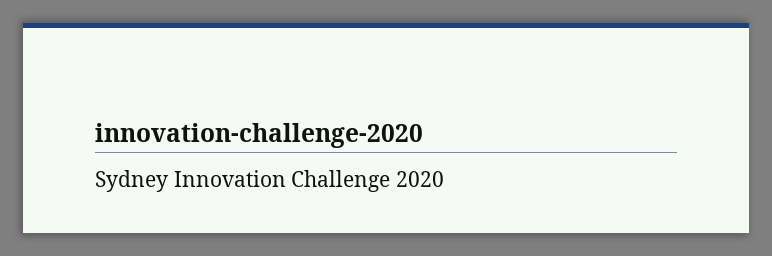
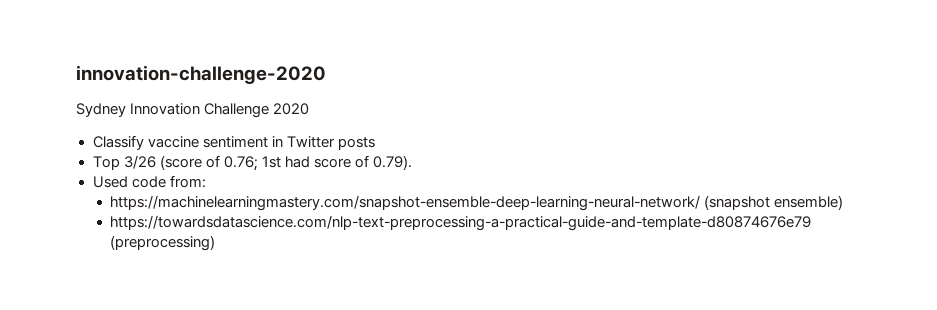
+ Classify vaccine sentiment in Twitter posts
+ Top 3/26 (score of 0.76; 1st had score of 0.79).
+ Used code from:
+ https://machinelearningmastery.com/snapshot-ensemble-deep-learning-neural-network/ (snapshot ensemble)
+ https://towardsdatascience.com/nlp-text-preprocessing-a-practical-guide-and-template-d80874676e79 (preprocessing)

